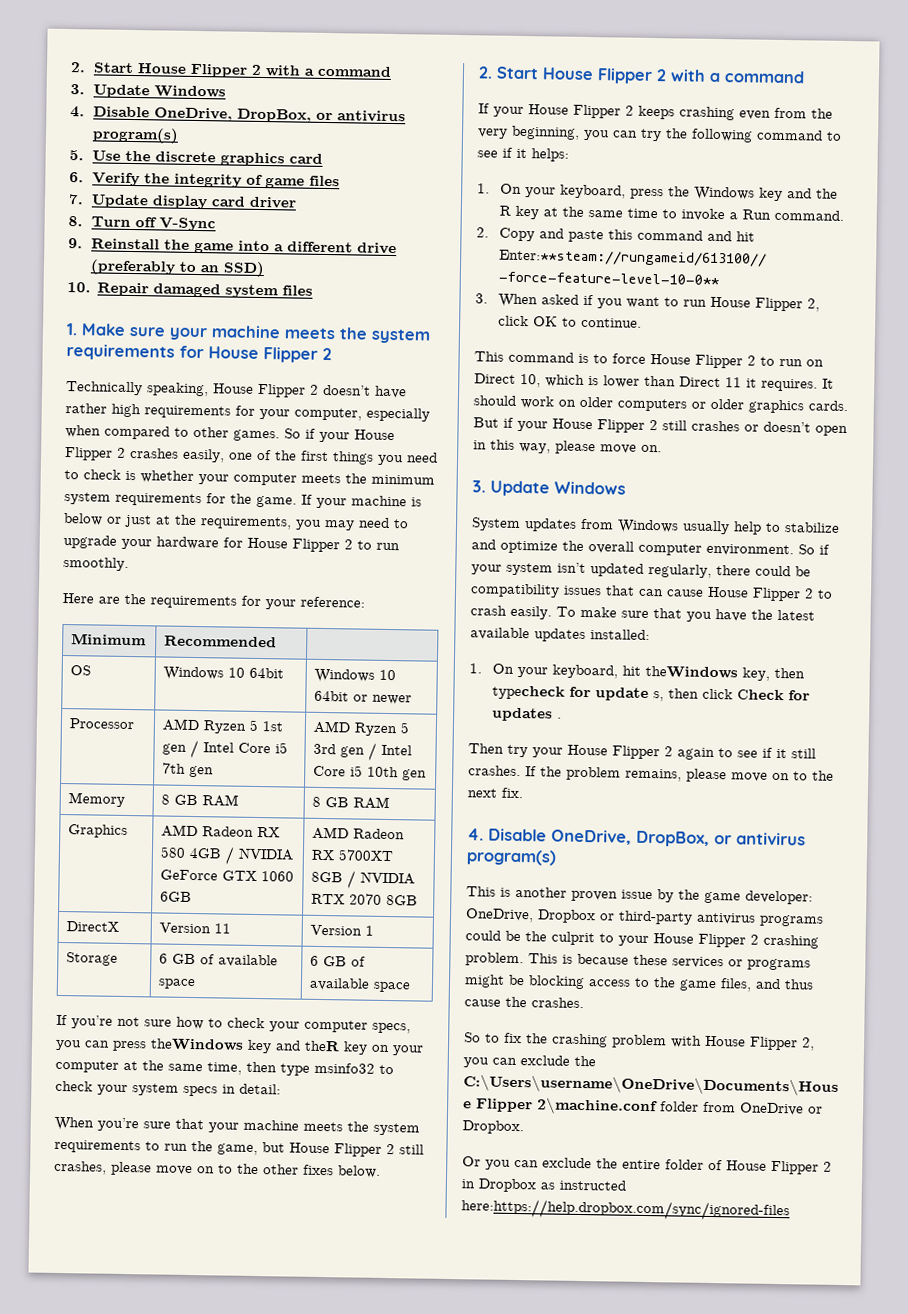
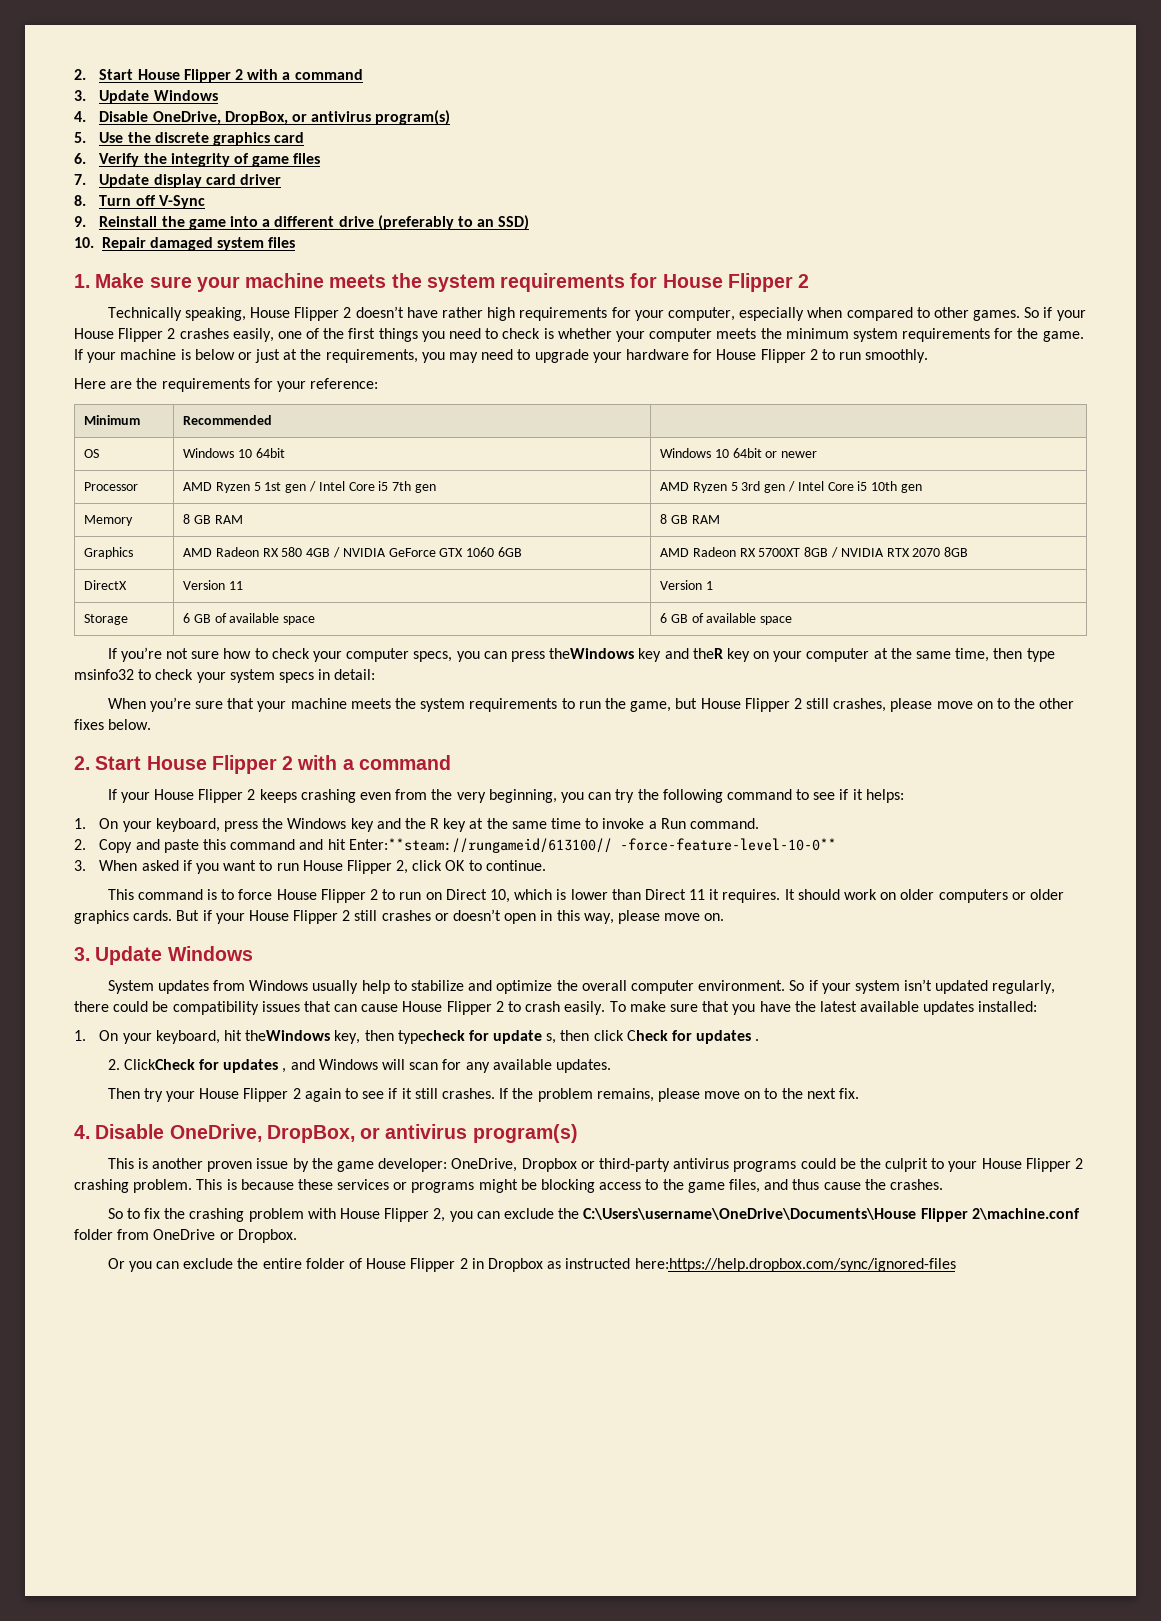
+ 2. ClickCheck for updates , and Windows will scan for any available updates.

